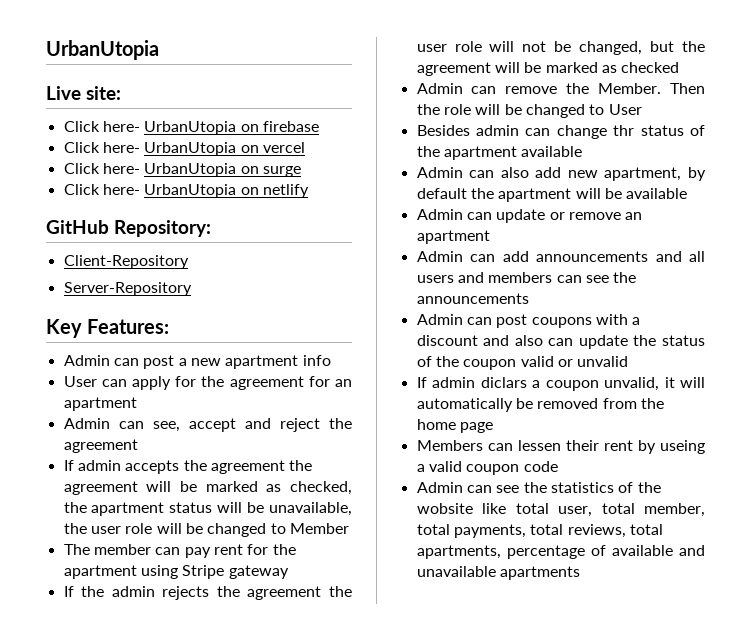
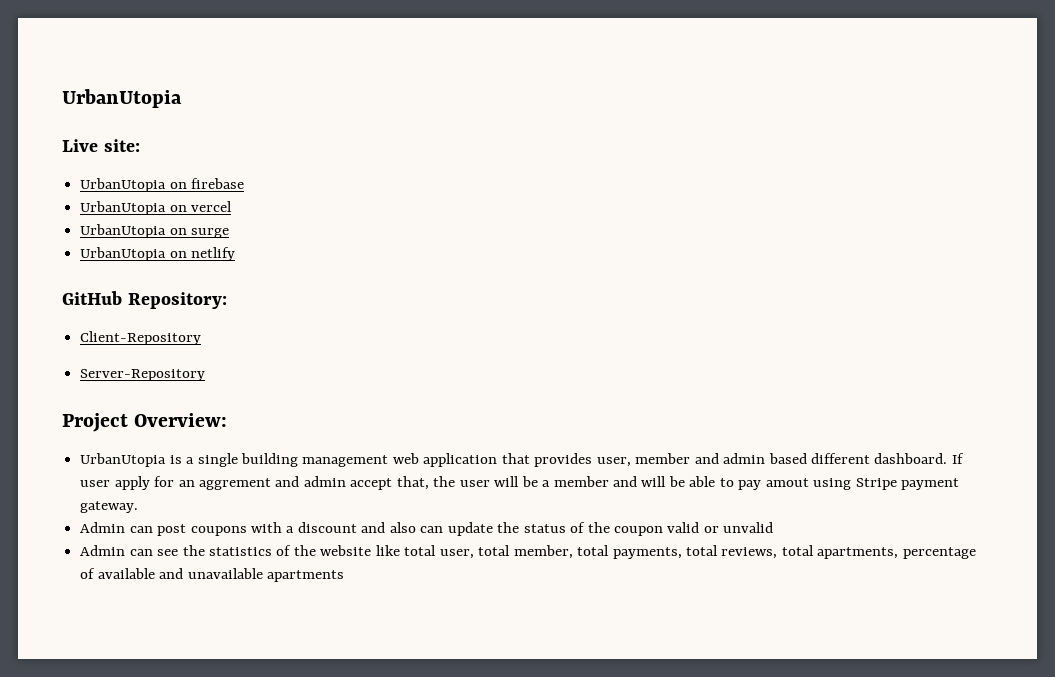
- Click here- UrbanUtopia on firebase
+ UrbanUtopia on firebase
- Click here- UrbanUtopia on vercel
+ UrbanUtopia on vercel
- Click here- UrbanUtopia on surge
+ UrbanUtopia on surge
- Click here- UrbanUtopia on netlify
+ UrbanUtopia on netlify
- Key Features:
- Admin can post a new apartment info
- User can apply for the agreement for an apartment
- Admin can see, accept and reject the agreement
- If admin accepts the agreement the agreement will be marked as checked, the apartment status will be unavailable, the user role will be changed to Member
- The member can pay rent for the apartment using Stripe gateway
- If the admin rejects the agreement the user role will not be changed, but the agreement will be marked as checked
- Admin can remove the Member. Then the role will be changed to User
- Besides admin can change thr status of the apartment available
- Admin can also add new apartment, by default the apartment will be available
- Admin can update or remove an apartment
- Admin can add announcements and all users and members can see the announcements
+ Project Overview:
+ UrbanUtopia is a single building management web application that provides user, member and admin based different dashboard. If user apply for an aggrement and admin accept that, the user will be a member and will be able to pay amout using Stripe payment gateway.
- If admin diclars a coupon unvalid, it will automatically be removed from the home page
- Members can lessen their rent by useing a valid coupon code
- Admin can see the statistics of the wobsite like total user, total member, total payments, total reviews, total apartments, percentage of available and unavailable apartments
+ Admin can see the statistics of the website like total user, total member, total payments, total reviews, total apartments, percentage of available and unavailable apartments

